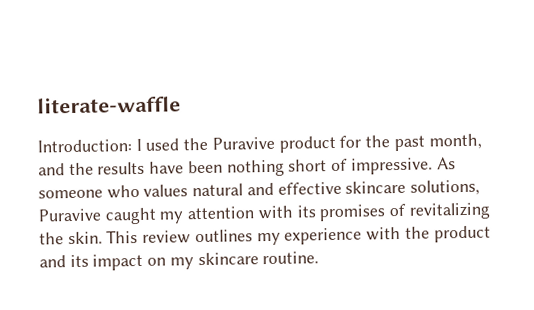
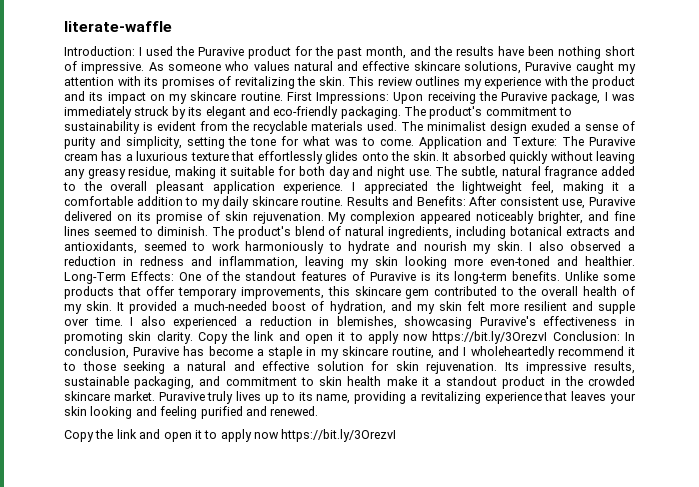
+ First Impressions: Upon receiving the Puravive package, I was immediately struck by its elegant and eco-friendly packaging. The product's commitment to sustainability is evident from the recyclable materials used. The minimalist design exuded a sense of purity and simplicity, setting the tone for what was to come. Application and Texture: The Puravive cream has a luxurious texture that effortlessly glides onto the skin. It absorbed quickly without leaving any greasy residue, making it suitable for both day and night use. The subtle, natural fragrance added to the overall pleasant application experience. I appreciated the lightweight feel, making it a comfortable addition to my daily skincare routine. Results and Benefits: After consistent use, Puravive delivered on its promise of skin rejuvenation. My complexion appeared noticeably brighter, and fine lines seemed to diminish. The product's blend of natural ingredients, including botanical extracts and antioxidants, seemed to work harmoniously to hydrate and nourish my skin. I also observed a reduction in redness and inflammation, leaving my skin looking more even-toned and healthier. Long-Term Effects: One of the standout features of Puravive is its long-term benefits. Unlike some products that offer temporary improvements, this skincare gem contributed to the overall health of my skin. It provided a much-needed boost of hydration, and my skin felt more resilient and supple over time. I also experienced a reduction in blemishes, showcasing Puravive's effectiveness in promoting skin clarity. Copy the link and open it to apply now https://bit.ly/3OrezvI Conclusion: In conclusion, Puravive has become a staple in my skincare routine, and I wholeheartedly recommend it to those seeking a natural and effective solution for skin rejuvenation. Its impressive results, sustainable packaging, and commitment to skin health make it a standout product in the crowded skincare market. Puravive truly lives up to its name, providing a revitalizing experience that leaves your skin looking and feeling purified and renewed.
+ Copy the link and open it to apply now https://bit.ly/3OrezvI

